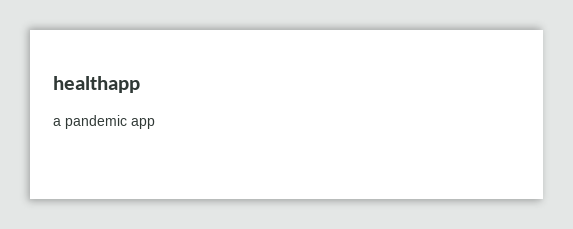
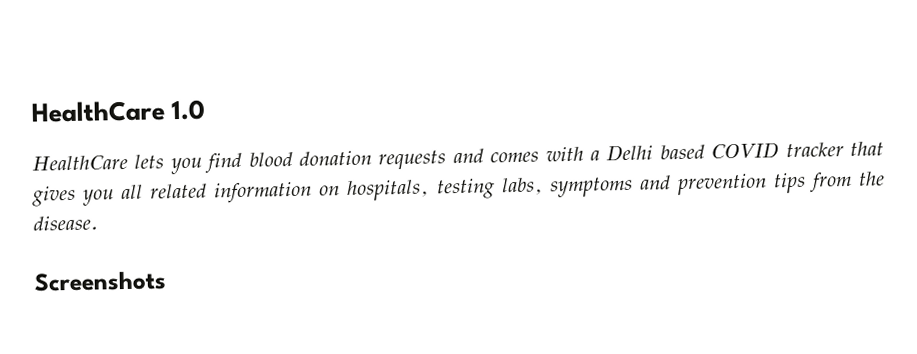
- healthapp
- a pandemic app
+ HealthCare 1.0
+ HealthCare lets you find blood donation requests and comes with a Delhi based COVID tracker that gives you all related information on hospitals, testing labs, symptoms and prevention tips from the disease.
+ Screenshots

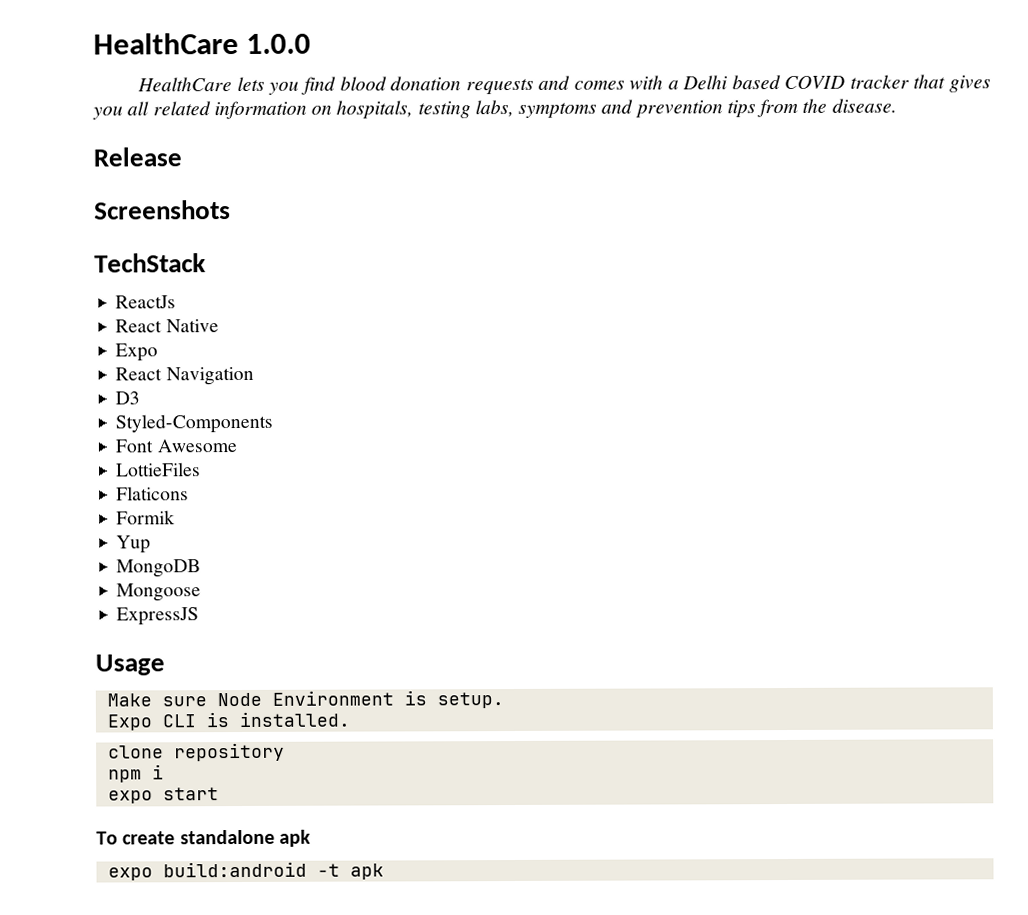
- HealthCare 1.0
+ HealthCare 1.0.0
+ Release
+ TechStack
+ ReactJs
+ React Native
+ Expo
+ React Navigation
+ D3
+ Styled-Components
+ Font Awesome
+ LottieFiles
+ Flaticons
+ Formik
+ Yup
+ MongoDB
+ Mongoose
+ ExpressJS
+ Usage
+ Make sure Node Environment is setup.
+ Expo CLI is installed.
+ clone repository
+ npm i
+ expo start
+ To create standalone apk
+ expo build:android -t apk

